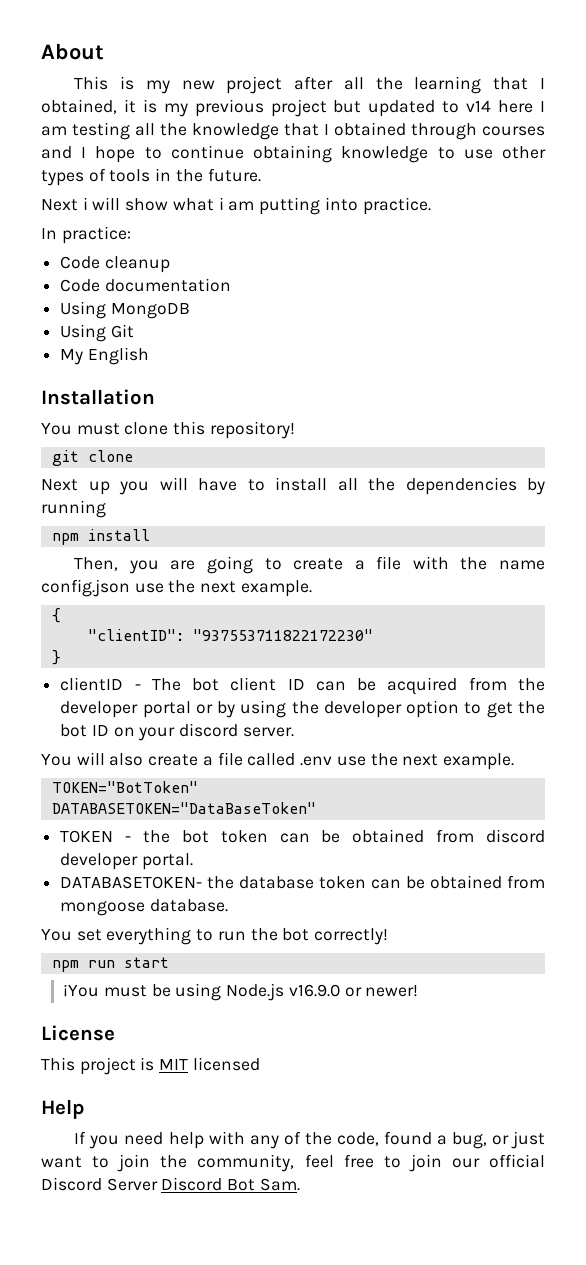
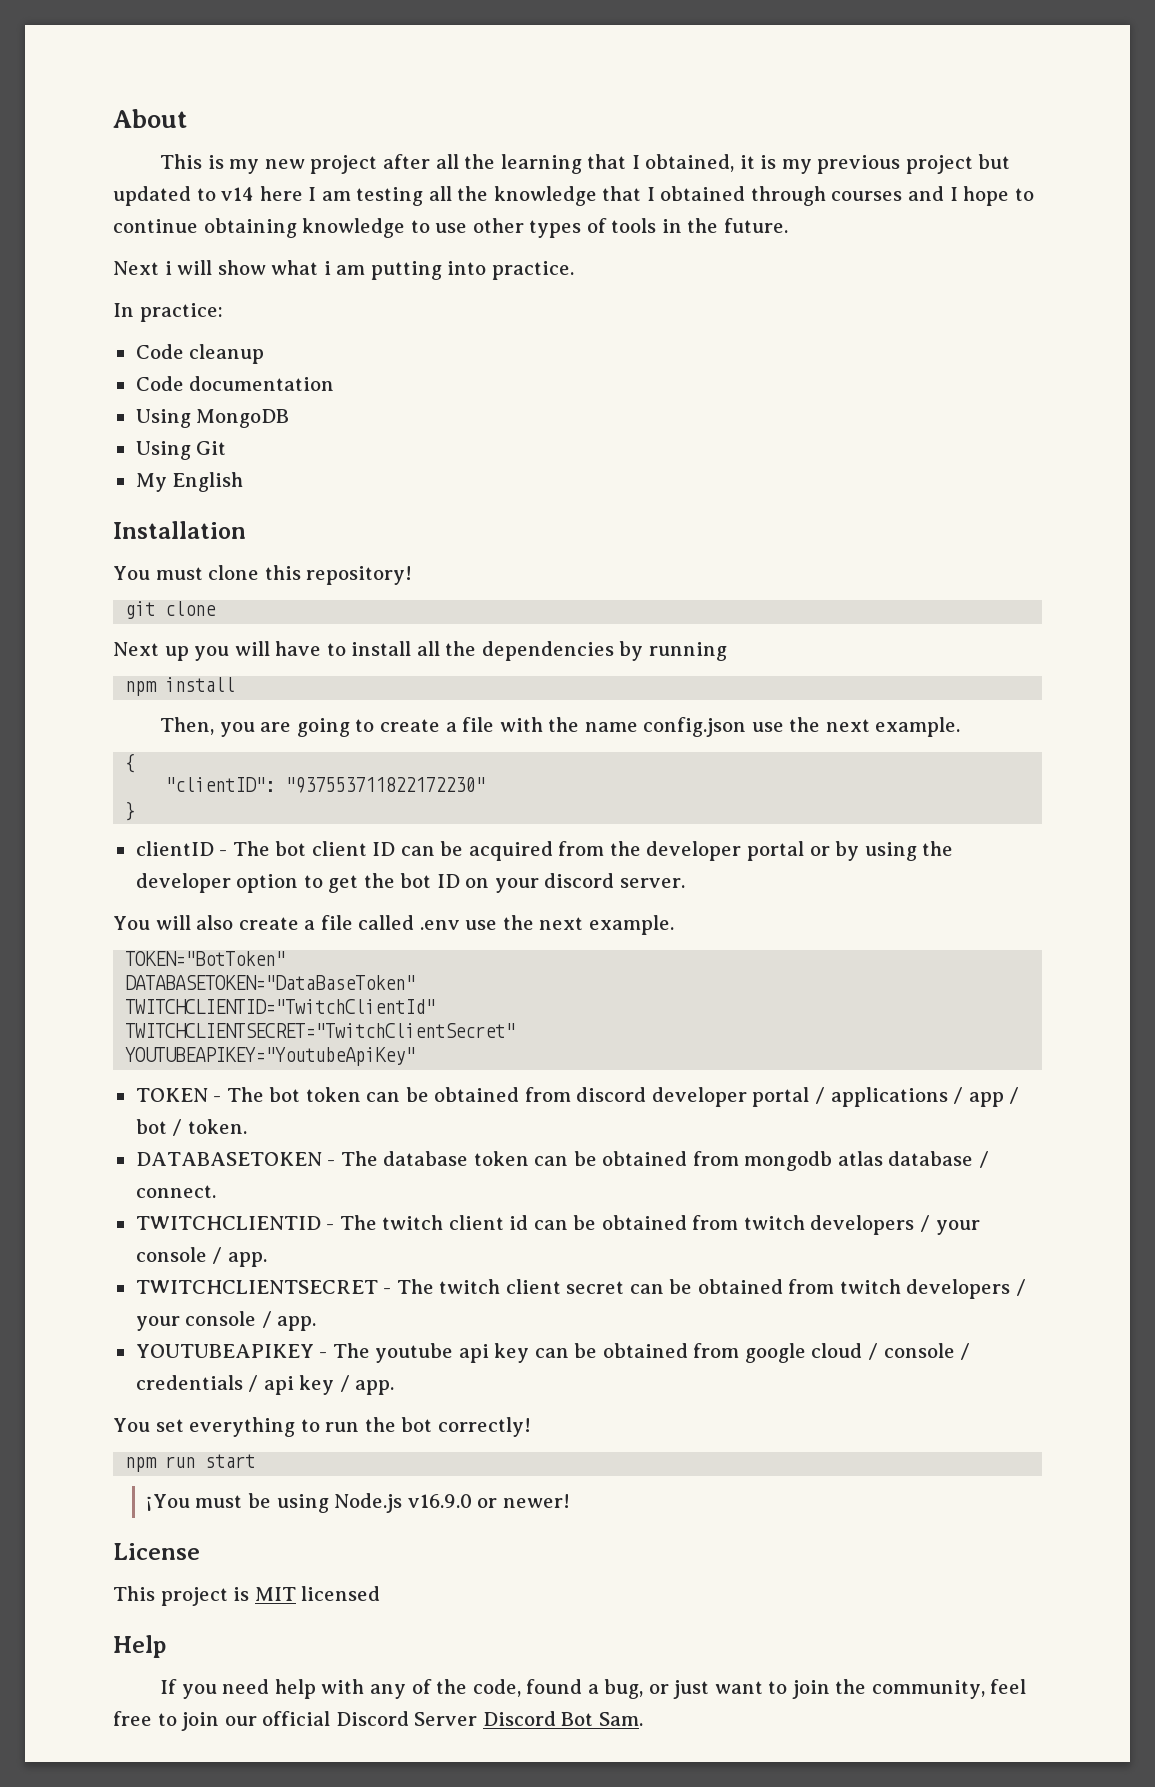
+ TWITCHCLIENTID="TwitchClientId"
+ TWITCHCLIENTSECRET="TwitchClientSecret"
+ YOUTUBEAPIKEY="YoutubeApiKey"
- TOKEN - the bot token can be obtained from discord developer portal.
- DATABASETOKEN- the database token can be obtained from mongoose database.
+ TOKEN - The bot token can be obtained from discord developer portal / applications / app / bot / token.
+ DATABASETOKEN - The database token can be obtained from mongodb atlas database / connect.
+ TWITCHCLIENTID - The twitch client id can be obtained from twitch developers / your console / app.
+ TWITCHCLIENTSECRET - The twitch client secret can be obtained from twitch developers / your console / app.
+ YOUTUBEAPIKEY - The youtube api key can be obtained from google cloud / console / credentials / api key / app.

